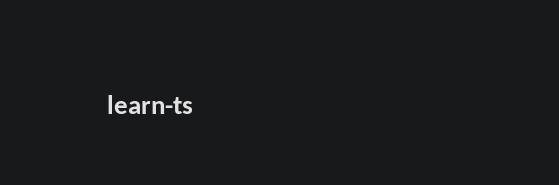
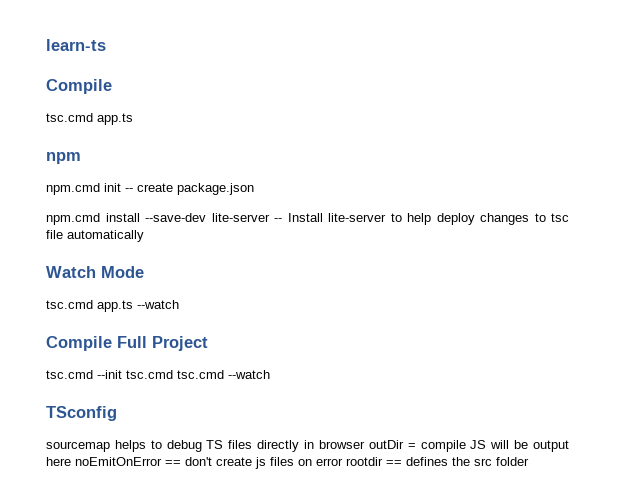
  learn-ts
+ Compile
+ tsc.cmd app.ts
+ npm
+ npm.cmd init -- create package.json
+ npm.cmd install --save-dev lite-server -- Install lite-server to help deploy changes to tsc file automatically
+ Watch Mode
+ tsc.cmd app.ts --watch
+ Compile Full Project
+ tsc.cmd --init tsc.cmd tsc.cmd --watch
+ TSconfig
+ sourcemap helps to debug TS files directly in browser outDir = compile JS will be output here noEmitOnError == don't create js files on error rootdir == defines the src folder

